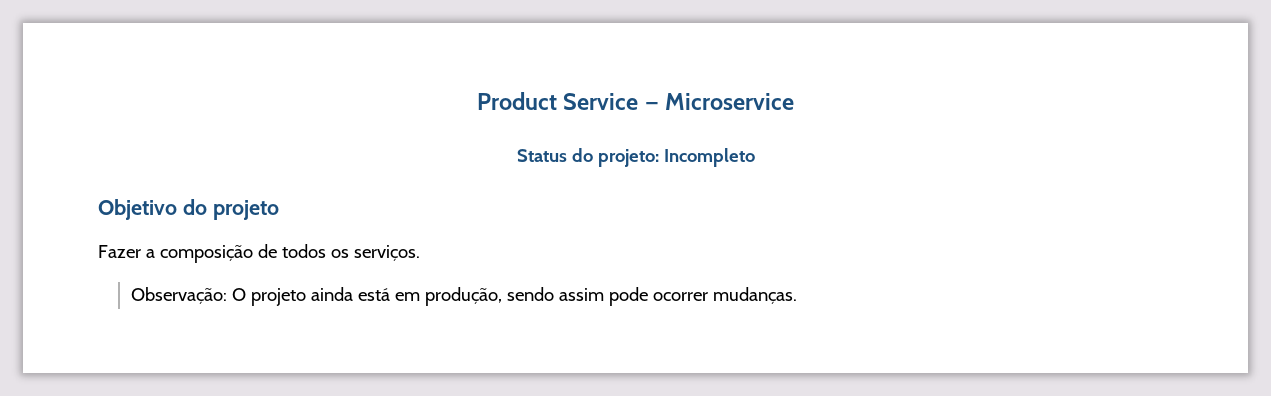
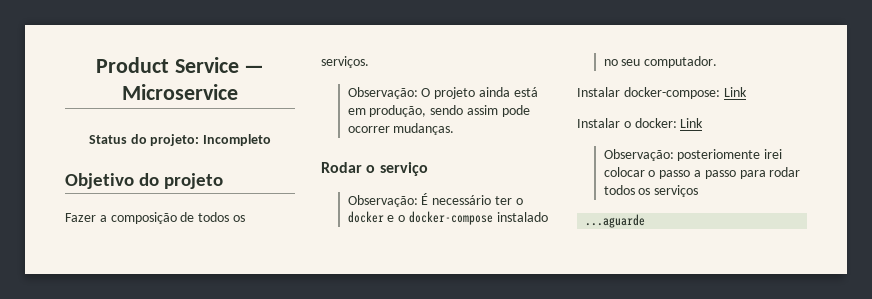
+ Rodar o serviço
+ Observação: É necessário ter o docker e o docker-compose instalado no seu computador.
+ Instalar docker-compose: Link
+ Instalar o docker: Link
+ Observação: posteriomente irei colocar o passo a passo para rodar todos os serviços
+ ...aguarde

